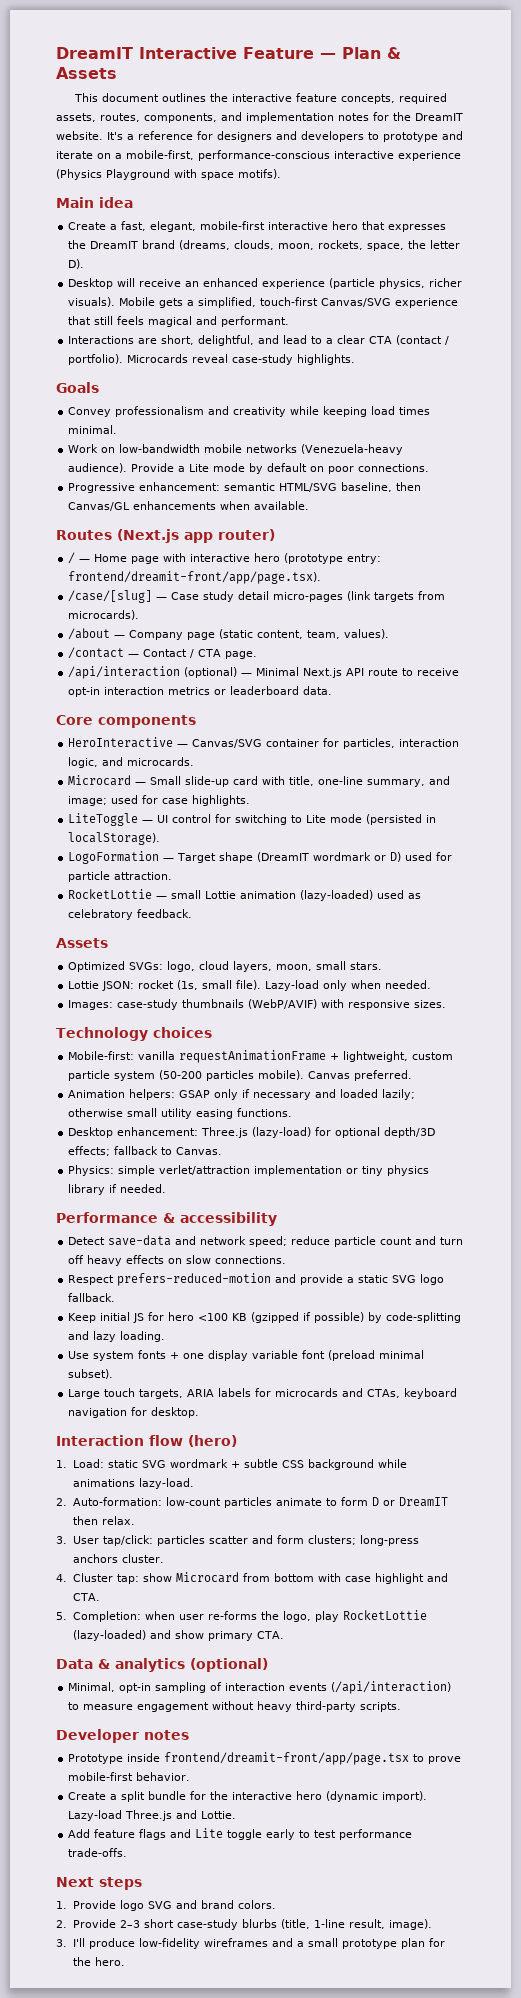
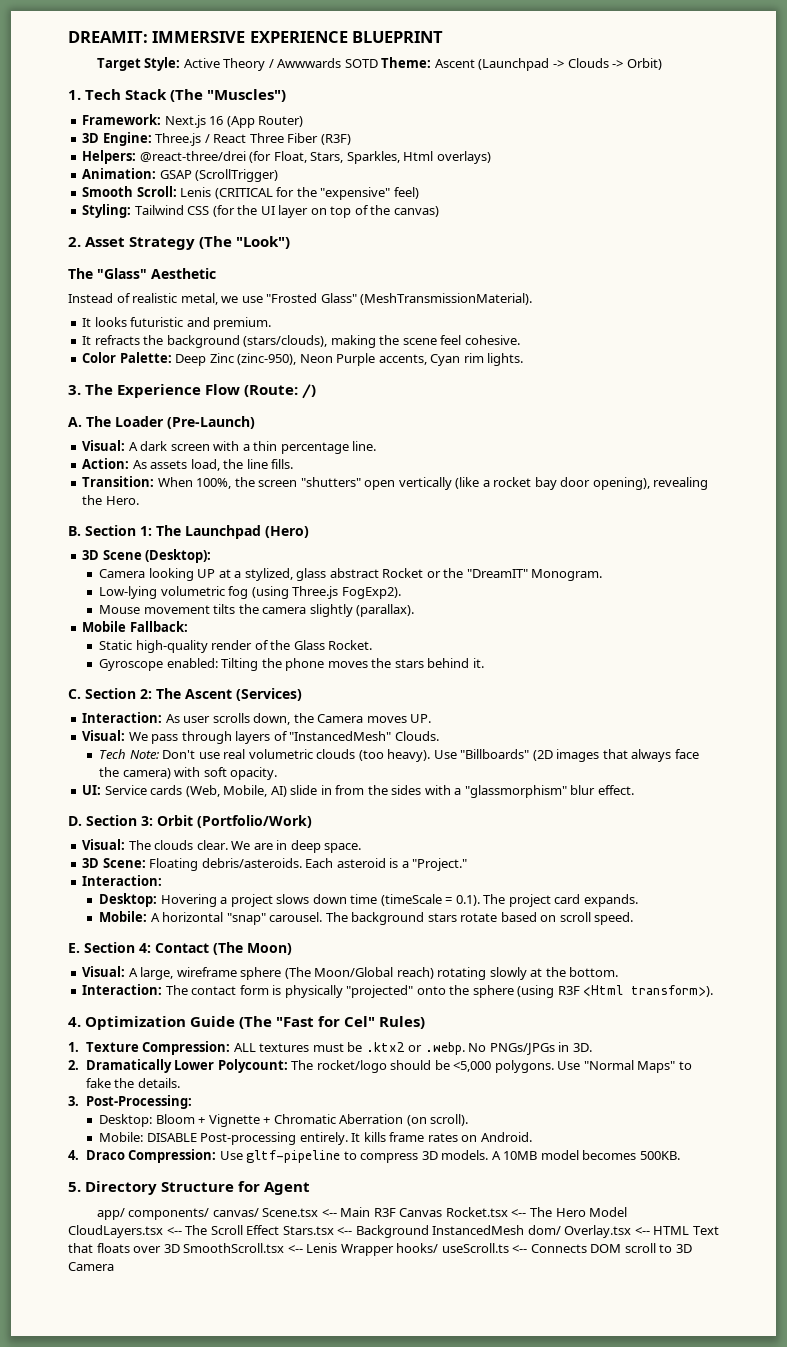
- DreamIT Interactive Feature — Plan & Assets
- This document outlines the interactive feature concepts, required assets, routes, components, and implementation notes for the DreamIT website. It's a reference for designers and developers to prototype and iterate on a mobile-first, performance-conscious interactive experience (Physics Playground with space motifs).
- Main idea
- Create a fast, elegant, mobile-first interactive hero that expresses the DreamIT brand (dreams, clouds, moon, rockets, space, the letter D).
- Desktop will receive an enhanced experience (particle physics, richer visuals). Mobile gets a simplified, touch-first Canvas/SVG experience that still feels magical and performant.
- Interactions are short, delightful, and lead to a clear CTA (contact / portfolio). Microcards reveal case-study highlights.
- Goals
- Convey professionalism and creativity while keeping load times minimal.
- Work on low-bandwidth mobile networks (Venezuela-heavy audience). Provide a Lite mode by default on poor connections.
- Progressive enhancement: semantic HTML/SVG baseline, then Canvas/GL enhancements when available.
- Routes (Next.js app router)
- / — Home page with interactive hero (prototype entry: frontend/dreamit-front/app/page.tsx).
- /case/[slug] — Case study detail micro-pages (link targets from microcards).
- /about — Company page (static content, team, values).
- /contact — Contact / CTA page.
- /api/interaction (optional) — Minimal Next.js API route to receive opt-in interaction metrics or leaderboard data.
- Core components
- HeroInteractive — Canvas/SVG container for particles, interaction logic, and microcards.
- Microcard — Small slide-up card with title, one-line summary, and image; used for case highlights.
- LiteToggle — UI control for switching to Lite mode (persisted in localStorage).
- LogoFormation — Target shape (DreamIT wordmark or D) used for particle attraction.
- RocketLottie — small Lottie animation (lazy-loaded) used as celebratory feedback.
- Assets
- Optimized SVGs: logo, cloud layers, moon, small stars.
- Lottie JSON: rocket (1s, small file). Lazy-load only when needed.
- Images: case-study thumbnails (WebP/AVIF) with responsive sizes.
- Technology choices
- Mobile-first: vanilla requestAnimationFrame + lightweight, custom particle system (50-200 particles mobile). Canvas preferred.
- Animation helpers: GSAP only if necessary and loaded lazily; otherwise small utility easing functions.
- Desktop enhancement: Three.js (lazy-load) for optional depth/3D effects; fallback to Canvas.
- Physics: simple verlet/attraction implementation or tiny physics library if needed.
- Performance & accessibility
- Detect save-data and network speed; reduce particle count and turn off heavy effects on slow connections.
- Respect prefers-reduced-motion and provide a static SVG logo fallback.
- Keep initial JS for hero <100 KB (gzipped if possible) by code-splitting and lazy loading.
- Use system fonts + one display variable font (preload minimal subset).
- Large touch targets, ARIA labels for microcards and CTAs, keyboard navigation for desktop.
- Interaction flow (hero)
- 1. Load: static SVG wordmark + subtle CSS background while animations lazy-load.
- 2. Auto-formation: low-count particles animate to form D or DreamIT then relax.
- 3. User tap/click: particles scatter and form clusters; long-press anchors cluster.
- 4. Cluster tap: show Microcard from bottom with case highlight and CTA.
- 5. Completion: when user re-forms the logo, play RocketLottie (lazy-loaded) and show primary CTA.
- Data & analytics (optional)
- Minimal, opt-in sampling of interaction events (/api/interaction) to measure engagement without heavy third-party scripts.
- Developer notes
- Prototype inside frontend/dreamit-front/app/page.tsx to prove mobile-first behavior.
- Create a split bundle for the interactive hero (dynamic import). Lazy-load Three.js and Lottie.
- Add feature flags and Lite toggle early to test performance trade-offs.
- Next steps
- 1. Provide logo SVG and brand colors.
- 2. Provide 2–3 short case-study blurbs (title, 1-line result, image).
- 3. I'll produce low-fidelity wireframes and a small prototype plan for the hero.
+ DREAMIT: IMMERSIVE EXPERIENCE BLUEPRINT
+ Target Style: Active Theory / Awwwards SOTD Theme: Ascent (Launchpad -> Clouds -> Orbit)
+ 1. Tech Stack (The "Muscles")
+ Framework: Next.js 16 (App Router)
+ 3D Engine: Three.js / React Three Fiber (R3F)
+ Helpers: @react-three/drei (for Float, Stars, Sparkles, Html overlays)
+ Animation: GSAP (ScrollTrigger)
+ Smooth Scroll: Lenis (CRITICAL for the "expensive" feel)
+ Styling: Tailwind CSS (for the UI layer on top of the canvas)
+ 2. Asset Strategy (The "Look")
+ The "Glass" Aesthetic
+ Instead of realistic metal, we use "Frosted Glass" (MeshTransmissionMaterial).
+ It looks futuristic and premium.
+ It refracts the background (stars/clouds), making the scene feel cohesive.
+ Color Palette: Deep Zinc (zinc-950), Neon Purple accents, Cyan rim lights.
+ 3. The Experience Flow (Route: /)
+ A. The Loader (Pre-Launch)
+ Visual: A dark screen with a thin percentage line.
+ Action: As assets load, the line fills.
+ Transition: When 100%, the screen "shutters" open vertically (like a rocket bay door opening), revealing the Hero.
+ B. Section 1: The Launchpad (Hero)
+ 3D Scene (Desktop):
+ Camera looking UP at a stylized, glass abstract Rocket or the "DreamIT" Monogram.
+ Low-lying volumetric fog (using Three.js FogExp2).
+ Mouse movement tilts the camera slightly (parallax).
+ Mobile Fallback:
+ Static high-quality render of the Glass Rocket.
+ Gyroscope enabled: Tilting the phone moves the stars behind it.
+ C. Section 2: The Ascent (Services)
+ Interaction: As user scrolls down, the Camera moves UP.
+ Visual: We pass through layers of "InstancedMesh" Clouds.
+ Tech Note: Don't use real volumetric clouds (too heavy). Use "Billboards" (2D images that always face the camera) with soft opacity.
+ UI: Service cards (Web, Mobile, AI) slide in from the sides with a "glassmorphism" blur effect.
+ D. Section 3: Orbit (Portfolio/Work)
+ Visual: The clouds clear. We are in deep space.
+ 3D Scene: Floating debris/asteroids. Each asteroid is a "Project."
+ Interaction:
+ Desktop: Hovering a project slows down time (timeScale = 0.1). The project card expands.
+ Mobile: A horizontal "snap" carousel. The background stars rotate based on scroll speed.
+ E. Section 4: Contact (The Moon)
+ Visual: A large, wireframe sphere (The Moon/Global reach) rotating slowly at the bottom.
+ Interaction: The contact form is physically "projected" onto the sphere (using R3F <Html transform>).
+ 4. Optimization Guide (The "Fast for Cel" Rules)
+ 1. Texture Compression: ALL textures must be .ktx2 or .webp. No PNGs/JPGs in 3D.
+ 2. Dramatically Lower Polycount: The rocket/logo should be <5,000 polygons. Use "Normal Maps" to fake the details.
+ 3. Post-Processing:
+ Desktop: Bloom + Vignette + Chromatic Aberration (on scroll).
+ Mobile: DISABLE Post-processing entirely. It kills frame rates on Android.
+ 4. Draco Compression: Use gltf-pipeline to compress 3D models. A 10MB model becomes 500KB.
+ 5. Directory Structure for Agent
+ app/ components/ canvas/ Scene.tsx <-- Main R3F Canvas Rocket.tsx <-- The Hero Model CloudLayers.tsx <-- The Scroll Effect Stars.tsx <-- Background InstancedMesh dom/ Overlay.tsx <-- HTML Text that floats over 3D SmoothScroll.tsx <-- Lenis Wrapper hooks/ useScroll.ts <-- Connects DOM scroll to 3D Camera

